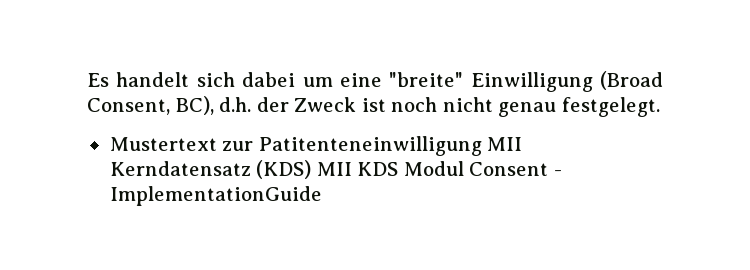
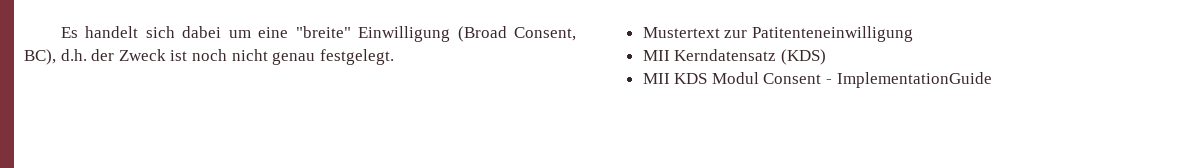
- Mustertext zur Patitenteneinwilligung MII Kerndatensatz (KDS) MII KDS Modul Consent - ImplementationGuide
+ Mustertext zur Patitenteneinwilligung
+ MII Kerndatensatz (KDS)
+ MII KDS Modul Consent - ImplementationGuide

